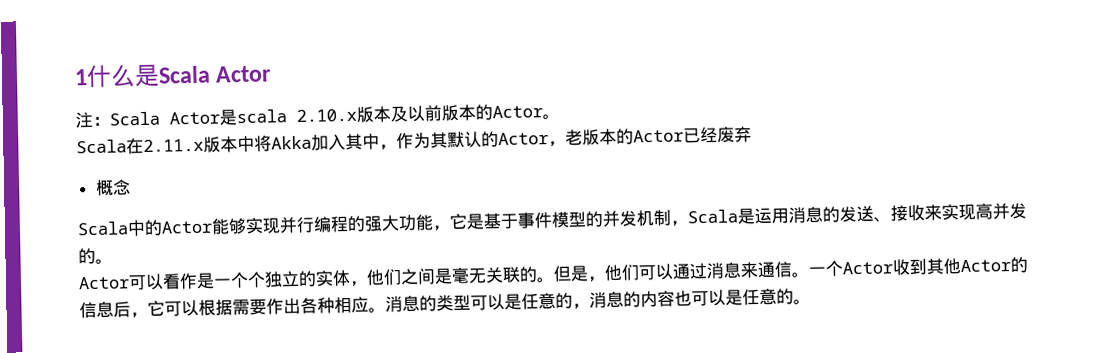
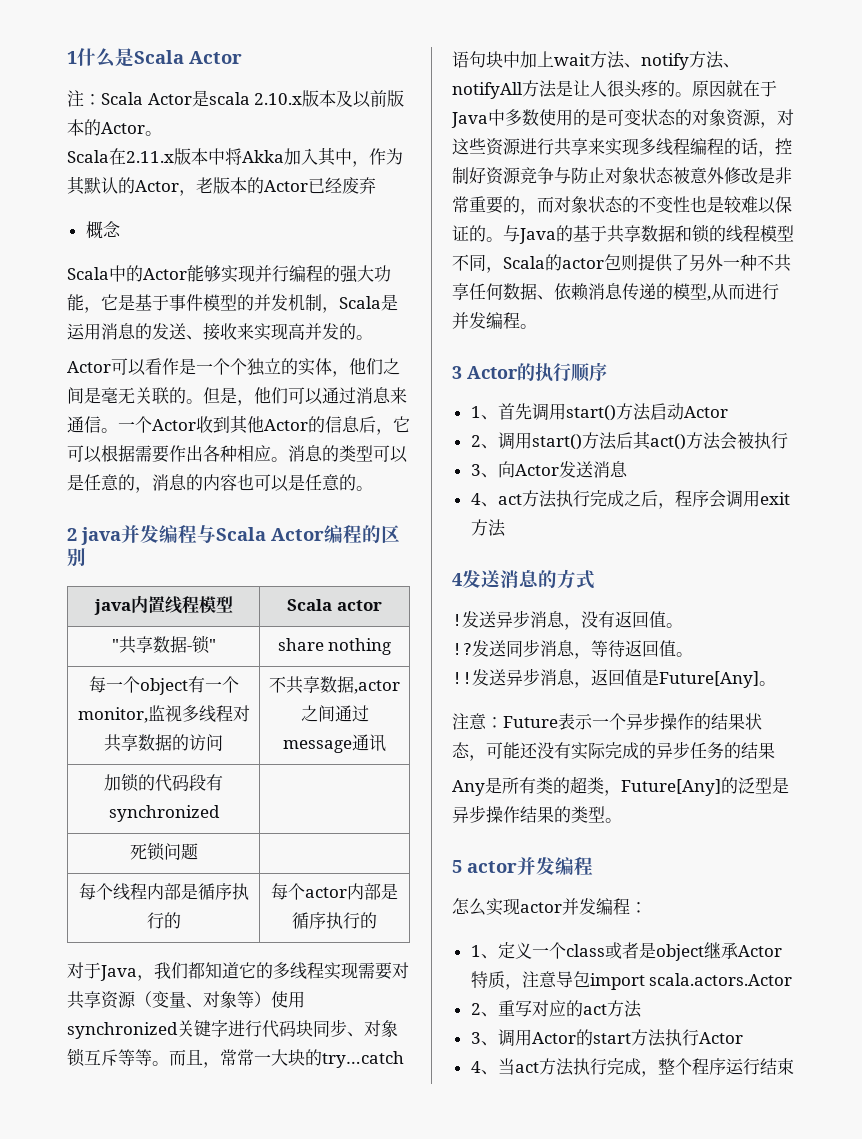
+ 2 java并发编程与Scala Actor编程的区别
+ java内置线程模型 | Scala actor
+ "共享数据-锁" | share nothing
+ 每一个object有一个monitor,监视多线程对共享数据的访问 | 不共享数据,actor之间通过message通讯
+ 加锁的代码段有synchronized |
+ 死锁问题 |
+ 每个线程内部是循序执行的 | 每个actor内部是循序执行的
+ 对于Java，我们都知道它的多线程实现需要对共享资源（变量、对象等）使用synchronized关键字进行代码块同步、对象锁互斥等等。而且，常常一大块的try…catch语句块中加上wait方法、notify方法、notifyAll方法是让人很头疼的。原因就在于Java中多数使用的是可变状态的对象资源，对这些资源进行共享来实现多线程编程的话，控制好资源竞争与防止对象状态被意外修改是非常重要的，而对象状态的不变性也是较难以保证的。与Java的基于共享数据和锁的线程模型不同，Scala的actor包则提供了另外一种不共享任何数据、依赖消息传递的模型,从而进行并发编程。
+ 3 Actor的执行顺序
+ 1、首先调用start()方法启动Actor
+ 2、调用start()方法后其act()方法会被执行
+ 3、向Actor发送消息
+ 4、act方法执行完成之后，程序会调用exit方法
+ 4发送消息的方式
+ !发送异步消息，没有返回值。
+ !?发送同步消息，等待返回值。
+ !!发送异步消息，返回值是Future[Any]。
+ 注意：Future表示一个异步操作的结果状态，可能还没有实际完成的异步任务的结果
+ Any是所有类的超类，Future[Any]的泛型是异步操作结果的类型。
+ 5 actor并发编程
+ 怎么实现actor并发编程：
+ 1、定义一个class或者是object继承Actor特质，注意导包import scala.actors.Actor
+ 2、重写对应的act方法
+ 3、调用Actor的start方法执行Actor
+ 4、当act方法执行完成，整个程序运行结束

